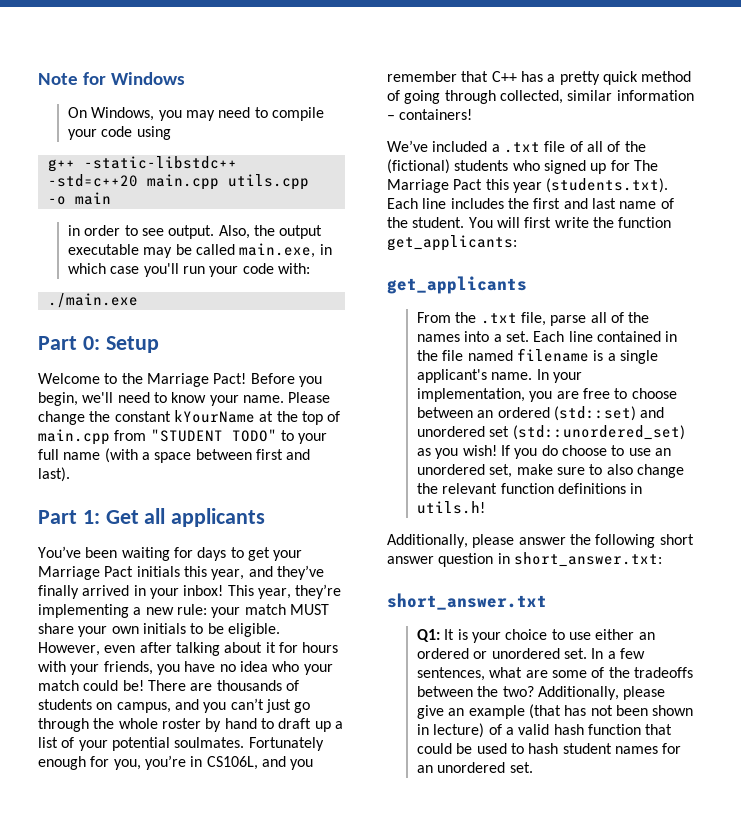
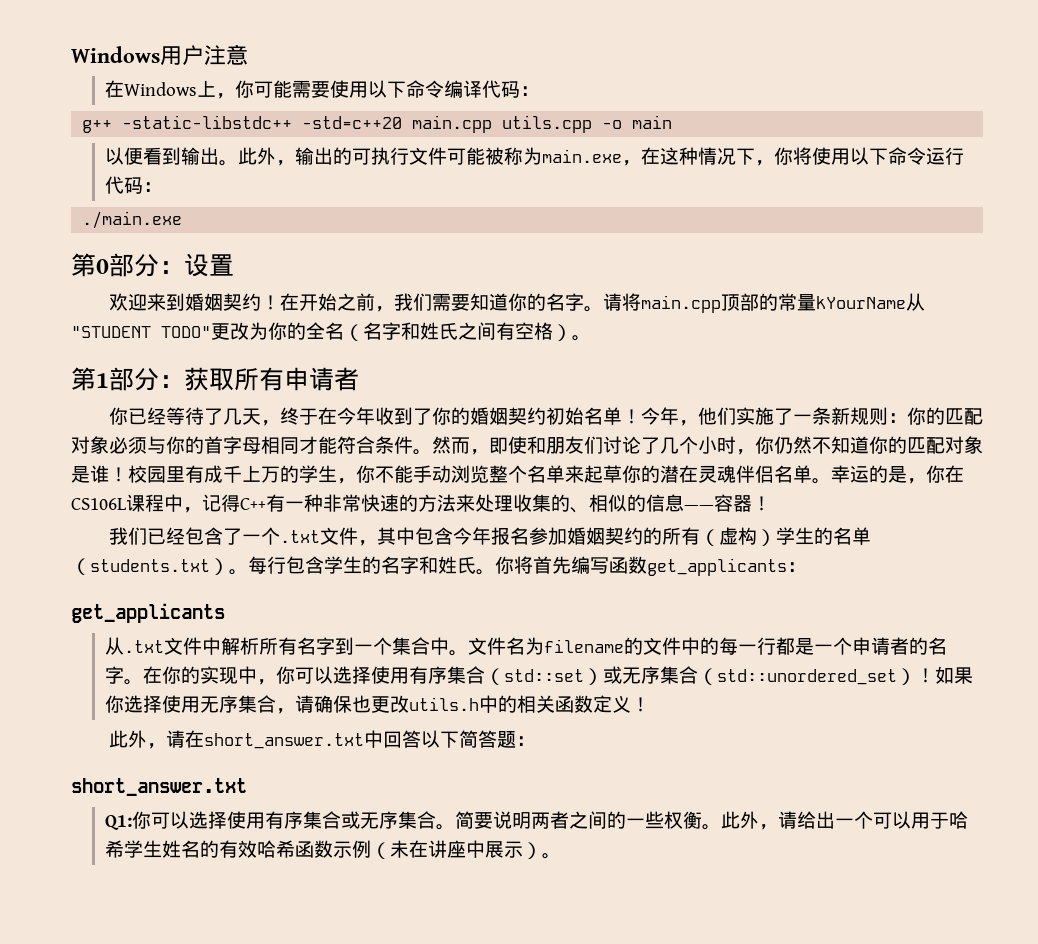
- Note for Windows
- On Windows, you may need to compile your code using
+ Windows用户注意
+ 在Windows上，你可能需要使用以下命令编译代码：
- in order to see output. Also, the output executable may be called main.exe, in which case you'll run your code with:
+ 以便看到输出。此外，输出的可执行文件可能被称为main.exe，在这种情况下，你将使用以下命令运行代码：
  ./main.exe
- Part 0: Setup
- Welcome to the Marriage Pact! Before you begin, we'll need to know your name. Please change the constant kYourName at the top of main.cpp from "STUDENT TODO" to your full name (with a space between first and last).
- Part 1: Get all applicants
- You’ve been waiting for days to get your Marriage Pact initials this year, and they’ve finally arrived in your inbox! This year, they’re implementing a new rule: your match MUST share your own initials to be eligible. However, even after talking about it for hours with your friends, you have no idea who your match could be! There are thousands of students on campus, and you can’t just go through the whole roster by hand to draft up a list of your potential soulmates. Fortunately enough for you, you’re in CS106L, and you remember that C++ has a pretty quick method of going through collected, similar information – containers!
- We’ve included a .txt file of all of the (fictional) students who signed up for The Marriage Pact this year (students.txt). Each line includes the first and last name of the student. You will first write the function get_applicants:
+ 第0部分：设置
+ 欢迎来到婚姻契约！在开始之前，我们需要知道你的名字。请将main.cpp顶部的常量kYourName从"STUDENT TODO"更改为你的全名（名字和姓氏之间有空格）。
+ 第1部分：获取所有申请者
+ 你已经等待了几天，终于在今年收到了你的婚姻契约初始名单！今年，他们实施了一条新规则：你的匹配对象必须与你的首字母相同才能符合条件。然而，即使和朋友们讨论了几个小时，你仍然不知道你的匹配对象是谁！校园里有成千上万的学生，你不能手动浏览整个名单来起草你的潜在灵魂伴侣名单。幸运的是，你在CS106L课程中，记得C++有一种非常快速的方法来处理收集的、相似的信息——容器！
+ 我们已经包含了一个.txt文件，其中包含今年报名参加婚姻契约的所有（虚构）学生的名单（students.txt）。每行包含学生的名字和姓氏。你将首先编写函数get_applicants：
  get_applicants
- From the .txt file, parse all of the names into a set. Each line contained in the file named filename is a single applicant's name. In your implementation, you are free to choose between an ordered (std::set) and unordered set (std::unordered_set) as you wish! If you do choose to use an unordered set, make sure to also change the relevant function definitions in utils.h!
- Additionally, please answer the following short answer question in short_answer.txt:
+ 从.txt文件中解析所有名字到一个集合中。文件名为filename的文件中的每一行都是一个申请者的名字。在你的实现中，你可以选择使用有序集合（std::set）或无序集合（std::unordered_set）！如果你选择使用无序集合，请确保也更改utils.h中的相关函数定义！
+ 此外，请在short_answer.txt中回答以下简答题：
  short_answer.txt
- Q1: It is your choice to use either an ordered or unordered set. In a few sentences, what are some of the tradeoffs between the two? Additionally, please give an example (that has not been shown in lecture) of a valid hash function that could be used to hash student names for an unordered set.
+ Q1:你可以选择使用有序集合或无序集合。简要说明两者之间的一些权衡。此外，请给出一个可以用于哈希学生姓名的有效哈希函数示例（未在讲座中展示）。

